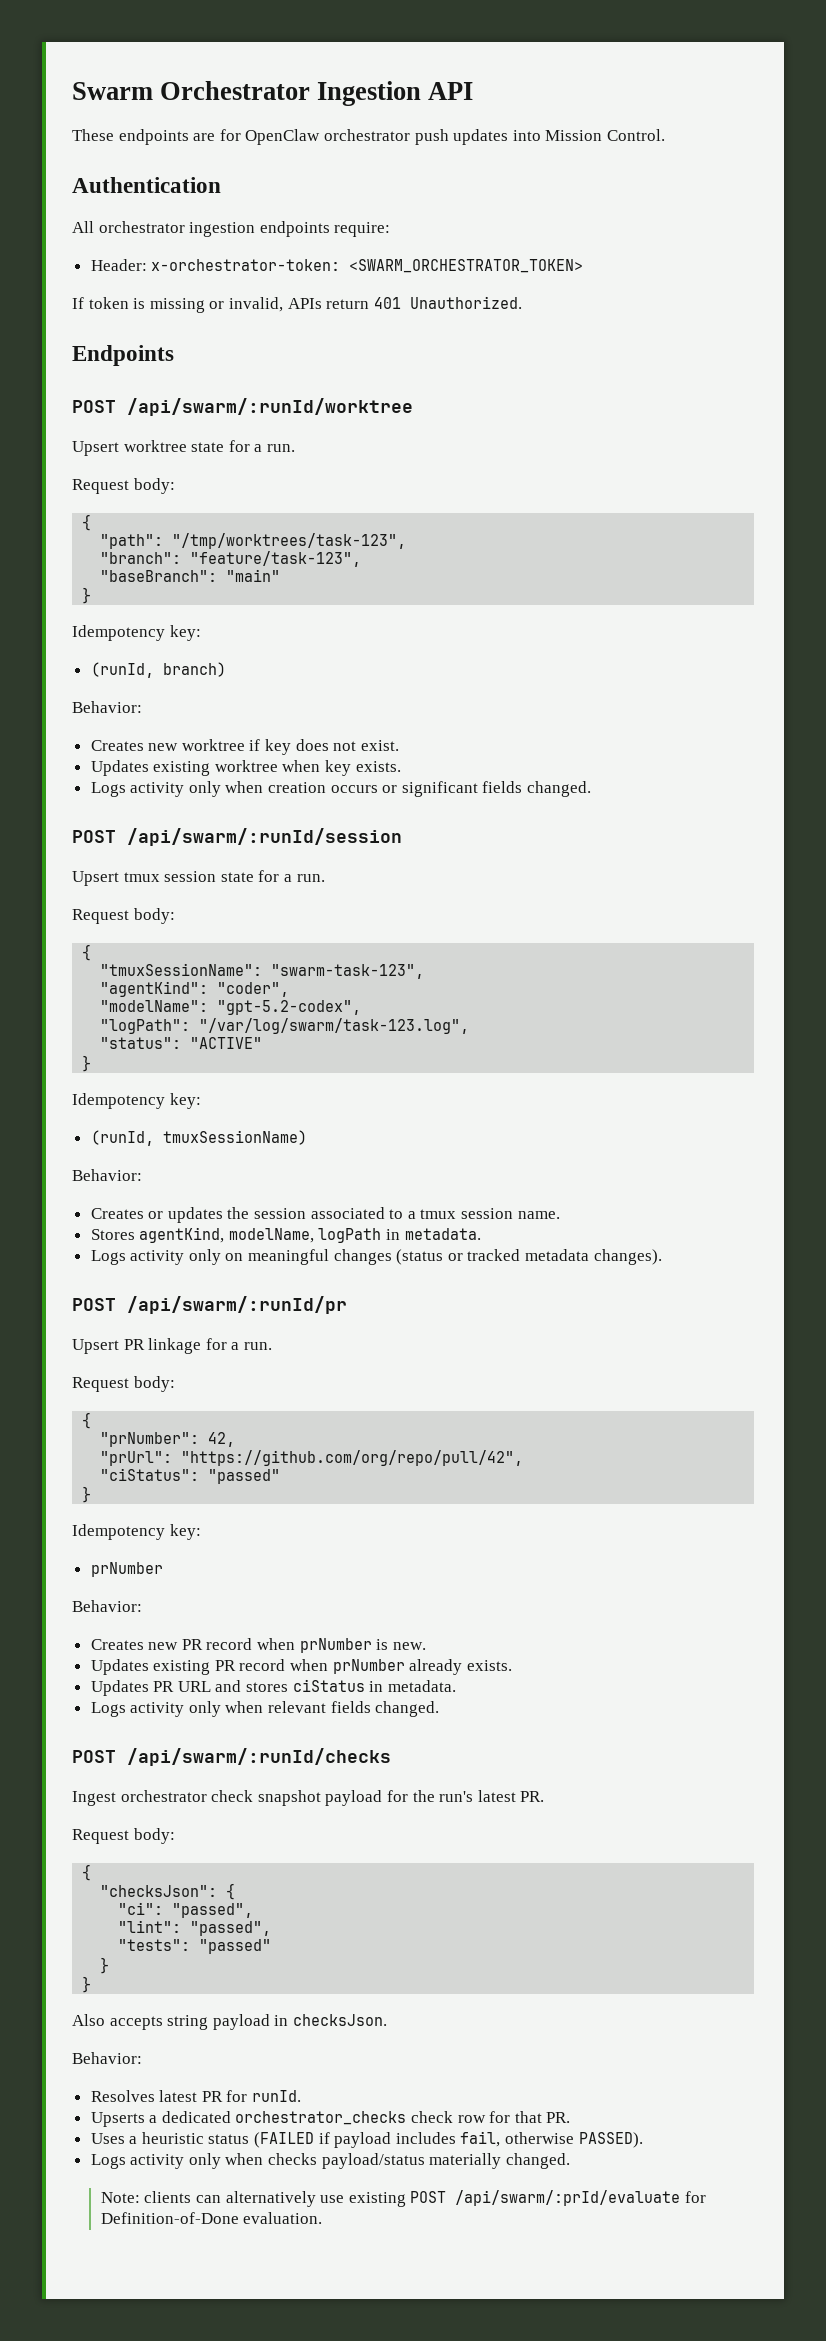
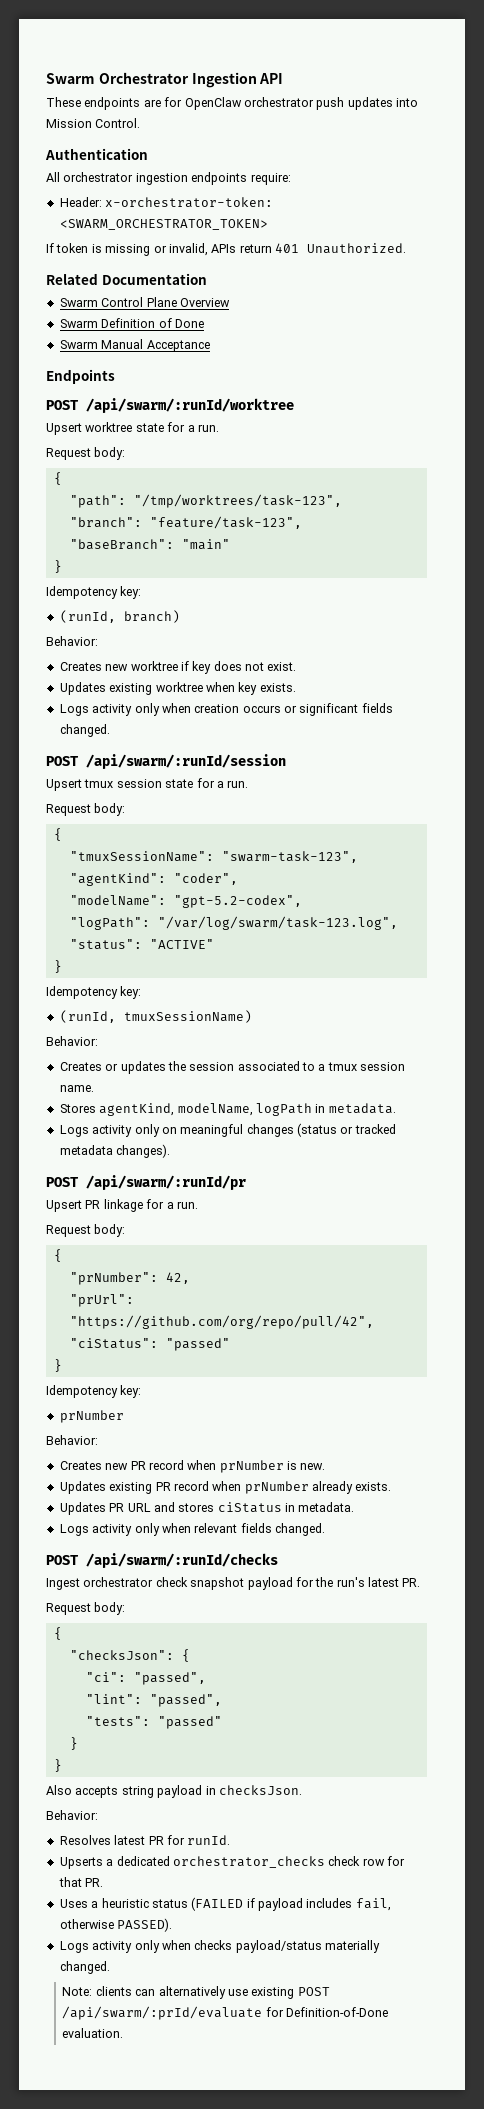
+ Related Documentation
+ Swarm Control Plane Overview
+ Swarm Definition of Done
+ Swarm Manual Acceptance

